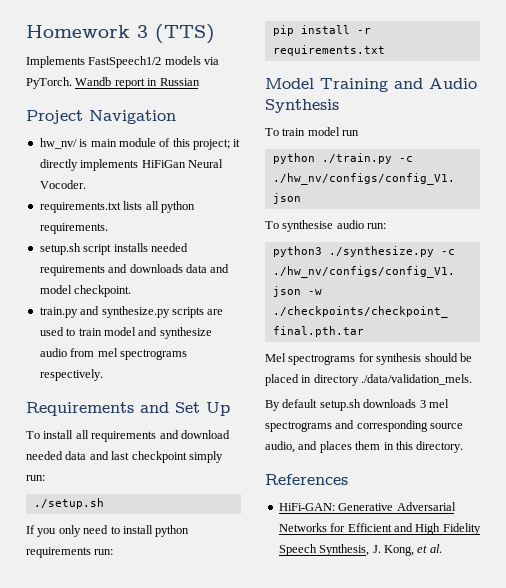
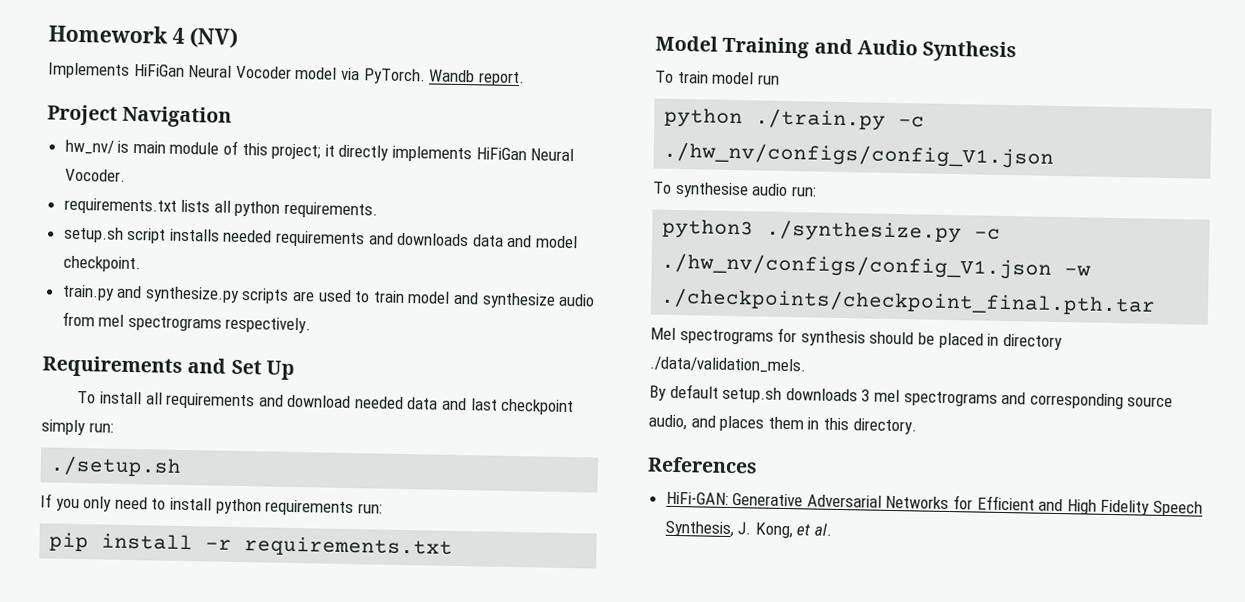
- Homework 3 (TTS)
+ Homework 4 (NV)
- Implements FastSpeech1/2 models via PyTorch. Wandb report in Russian
+ Implements HiFiGan Neural Vocoder model via PyTorch. Wandb report.

